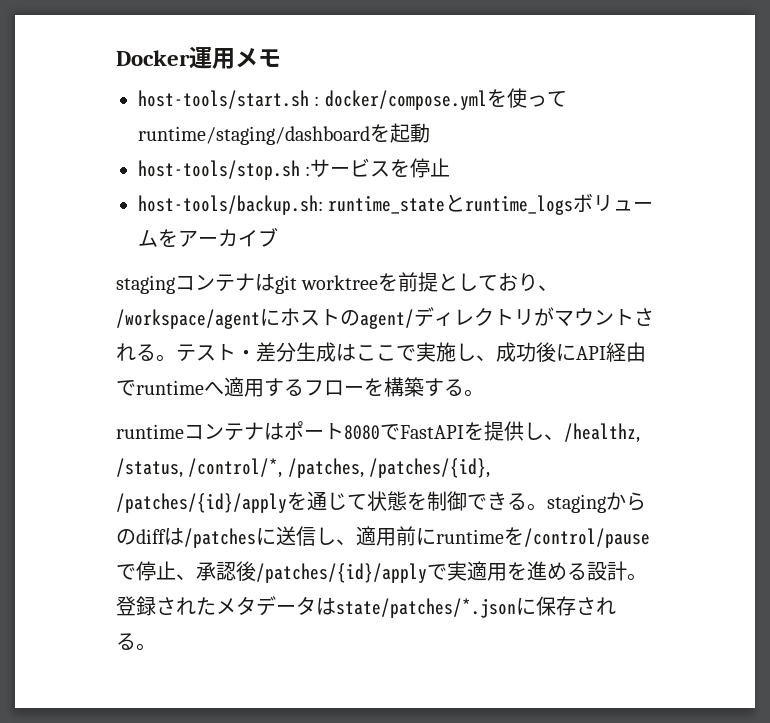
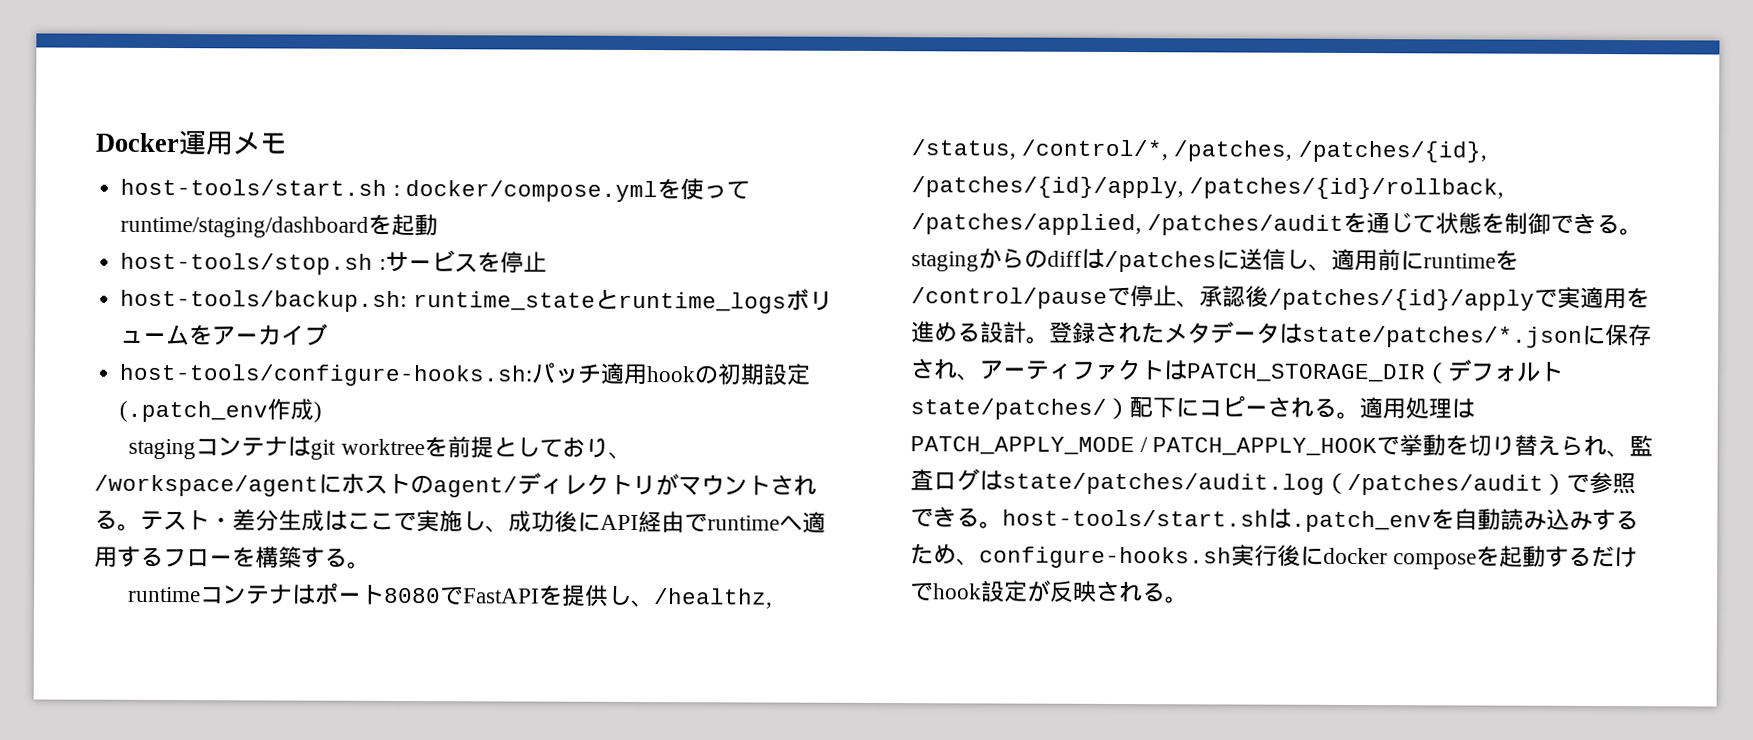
+ host-tools/configure-hooks.sh:パッチ適用hookの初期設定(.patch_env作成)
- runtimeコンテナはポート8080でFastAPIを提供し、/healthz, /status, /control/*, /patches, /patches/{id}, /patches/{id}/applyを通じて状態を制御できる。stagingからのdiffは/patchesに送信し、適用前にruntimeを/control/pauseで停止、承認後/patches/{id}/applyで実適用を進める設計。
+ runtimeコンテナはポート8080でFastAPIを提供し、/healthz, /status, /control/*, /patches, /patches/{id}, /patches/{id}/apply, /patches/{id}/rollback, /patches/applied, /patches/auditを通じて状態を制御できる。stagingからのdiffは/patchesに送信し、適用前にruntimeを/control/pauseで停止、承認後/patches/{id}/applyで実適用を進める設計。
- 登録されたメタデータはstate/patches/*.jsonに保存される。
+ 登録されたメタデータはstate/patches/*.jsonに保存され、アーティファクトはPATCH_STORAGE_DIR（デフォルトstate/patches/）配下にコピーされる。適用処理はPATCH_APPLY_MODE / PATCH_APPLY_HOOKで挙動を切り替えられ、監査ログはstate/patches/audit.log（/patches/audit）で参照できる。host-tools/start.shは.patch_envを自動読み込みするため、configure-hooks.sh実行後にdocker composeを起動するだけでhook設定が反映される。

